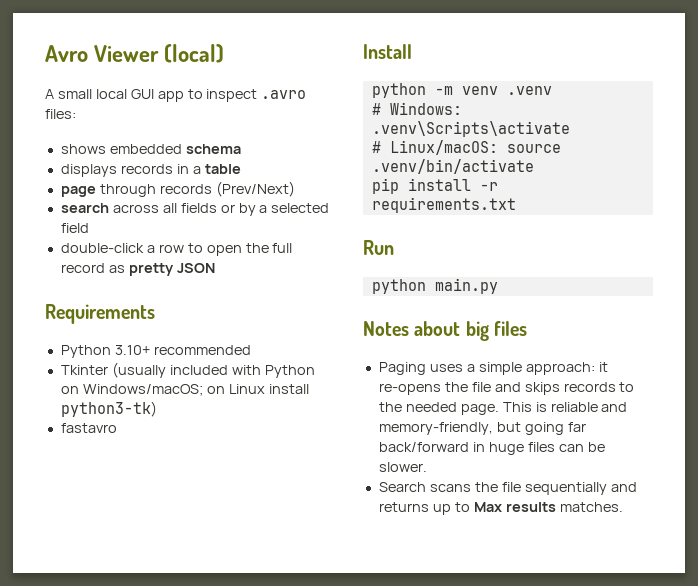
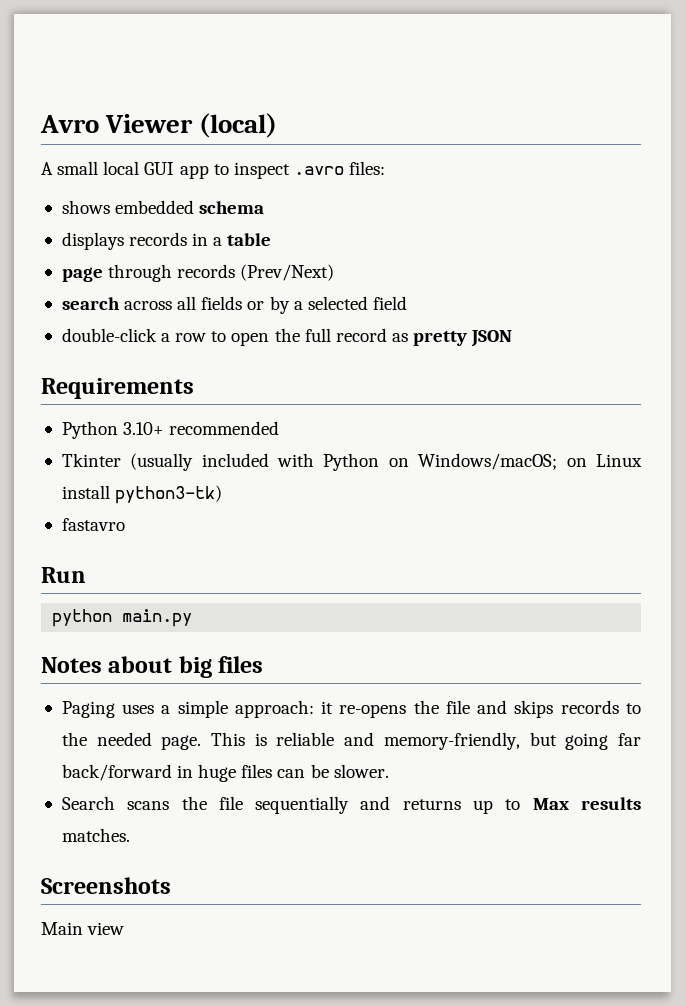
- Install
- python -m venv .venv
- # Windows: .venv\Scripts\activate
- # Linux/macOS: source .venv/bin/activate
- pip install -r requirements.txt
+ Screenshots
+ Main view

